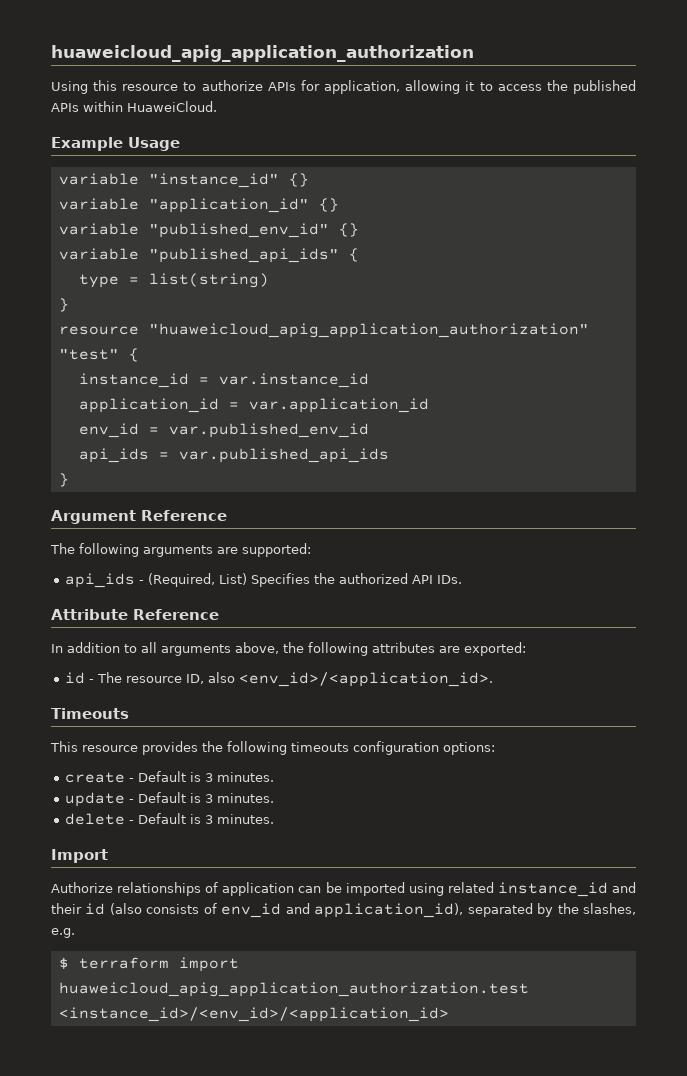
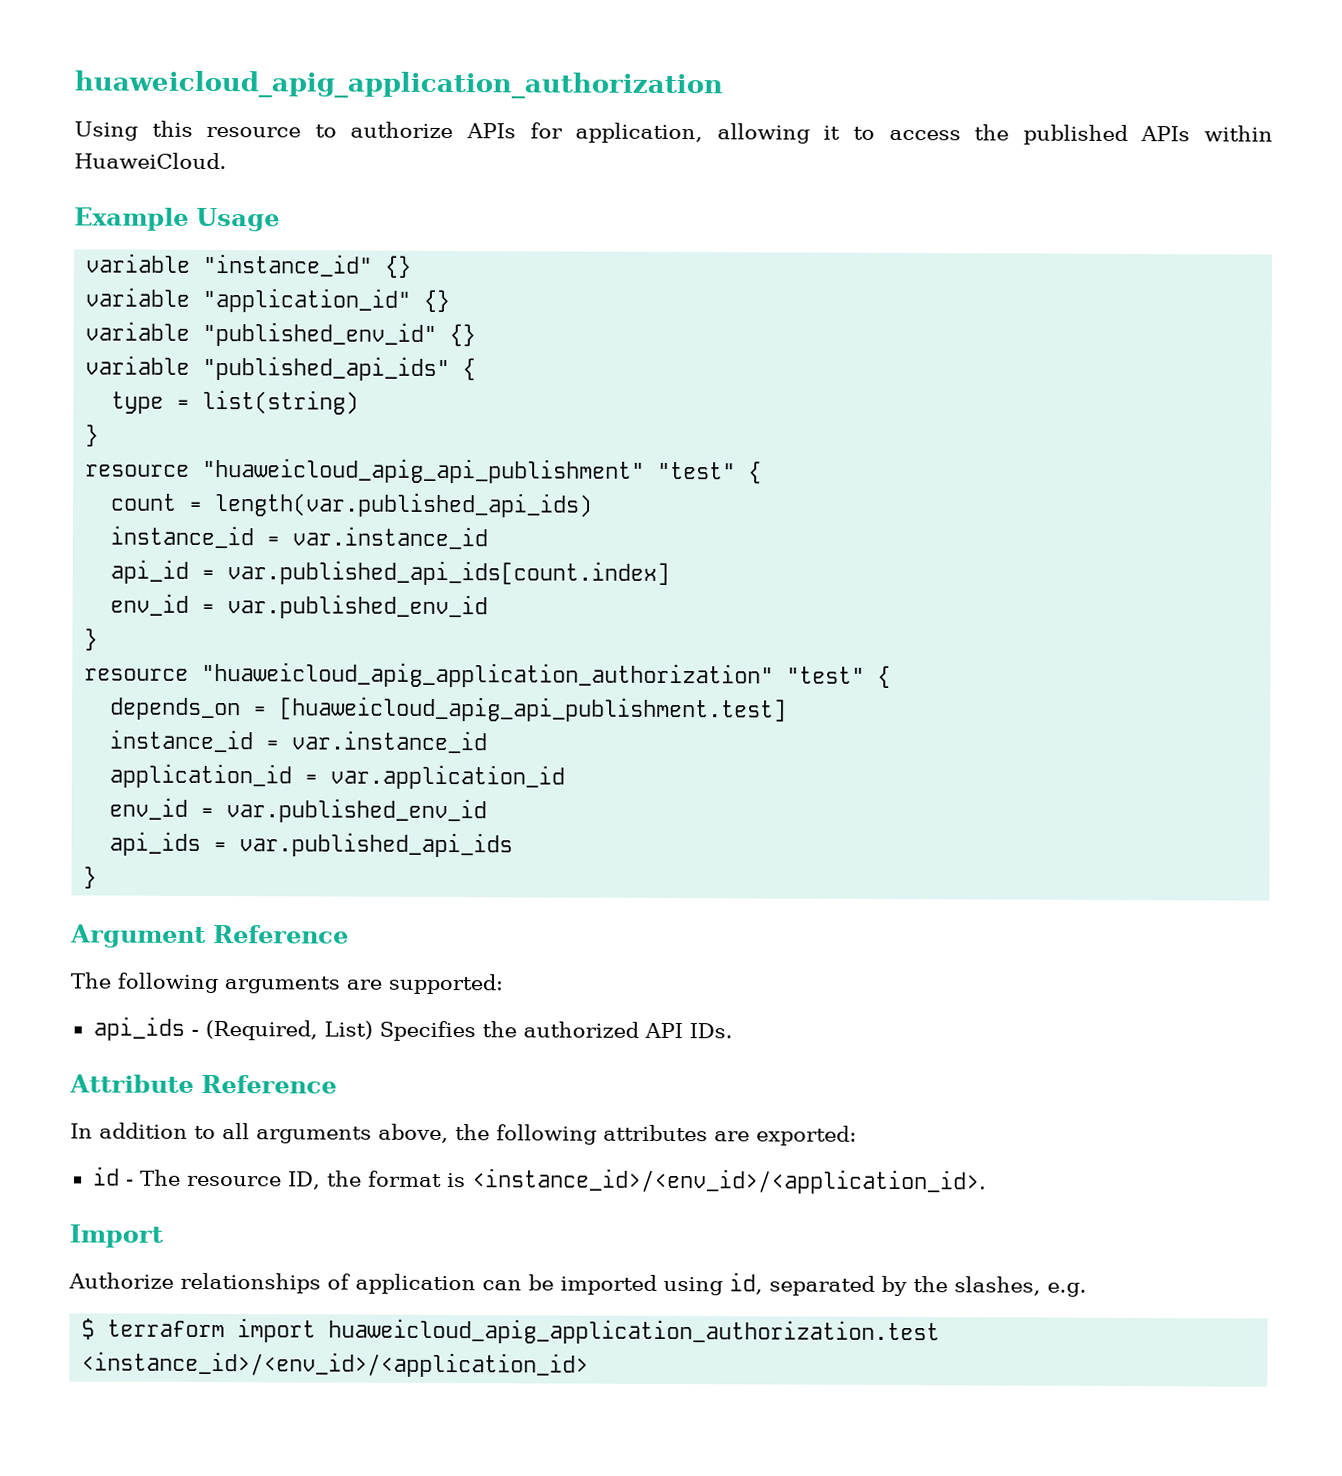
+ resource "huaweicloud_apig_api_publishment" "test" {
+ count = length(var.published_api_ids)
+ instance_id = var.instance_id
+ api_id = var.published_api_ids[count.index]
+ env_id = var.published_env_id
+ }
+ depends_on = [huaweicloud_apig_api_publishment.test]
- id - The resource ID, also <env_id>/<application_id>.
- Timeouts
- This resource provides the following timeouts configuration options:
- create - Default is 3 minutes.
- update - Default is 3 minutes.
- delete - Default is 3 minutes.
+ id - The resource ID, the format is <instance_id>/<env_id>/<application_id>.
- Authorize relationships of application can be imported using related instance_id and their id (also consists of env_id and application_id), separated by the slashes, e.g.
+ Authorize relationships of application can be imported using id, separated by the slashes, e.g.

